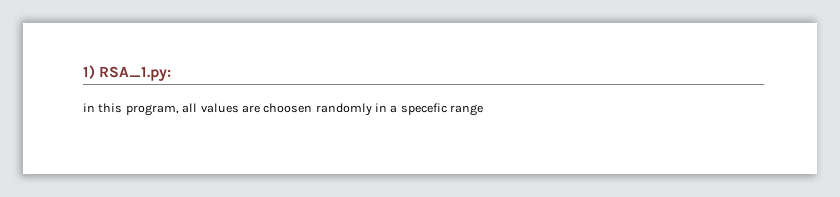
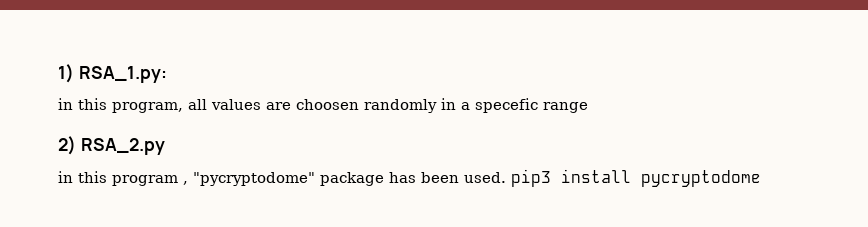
+ 2) RSA_2.py
+ in this program , "pycryptodome" package has been used. pip3 install pycryptodome

